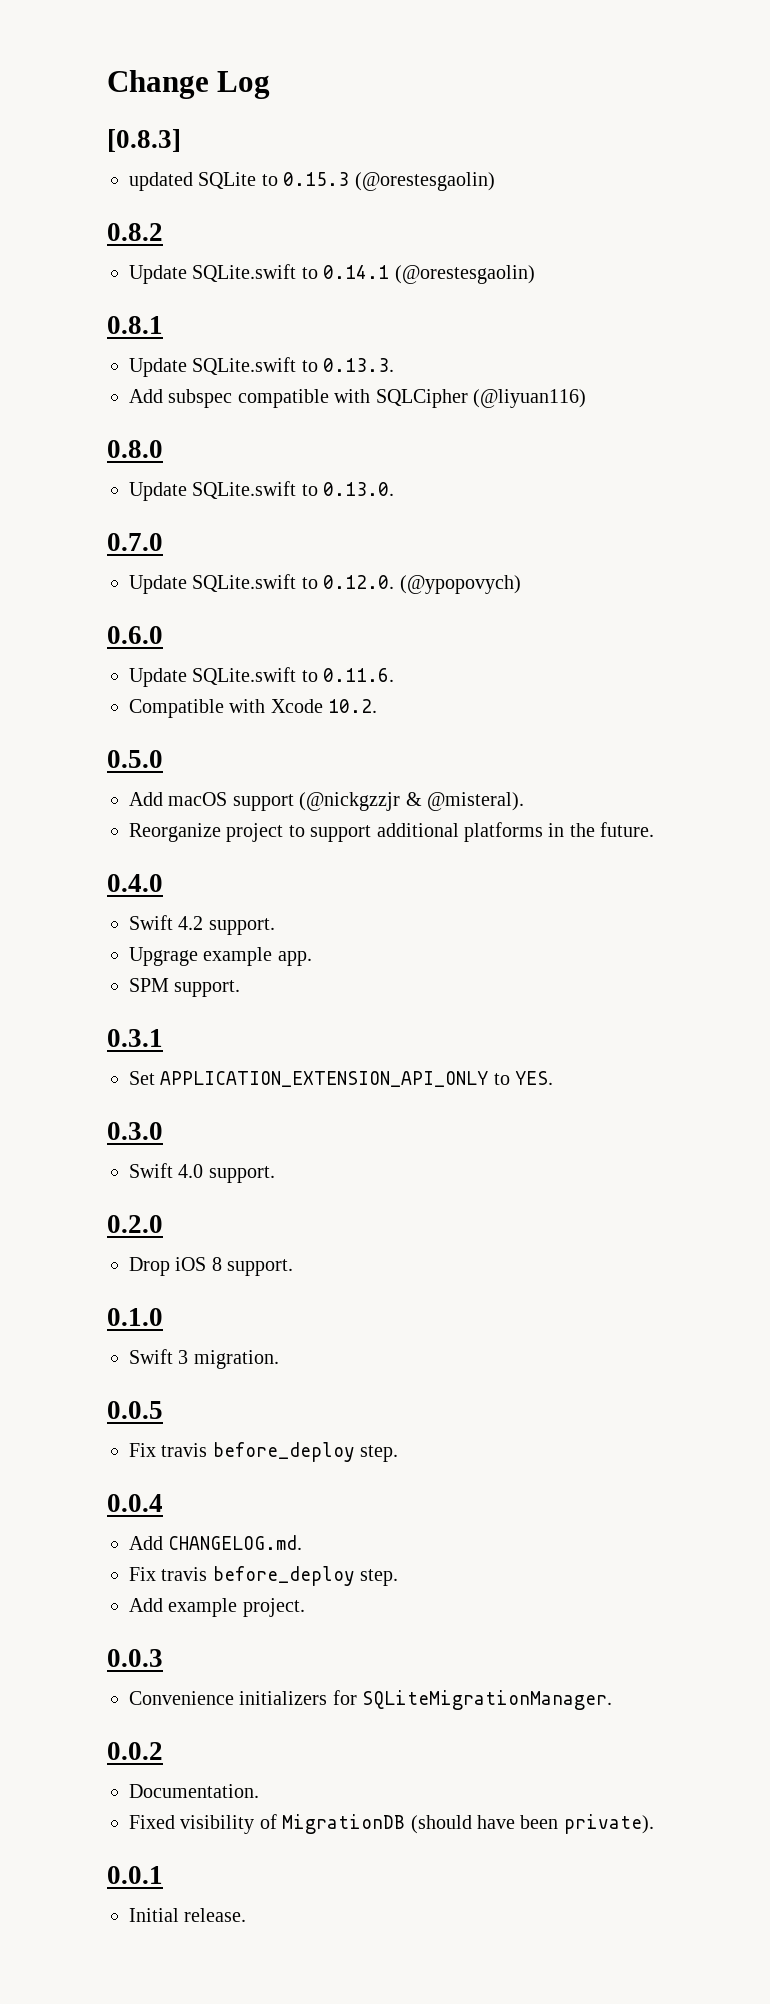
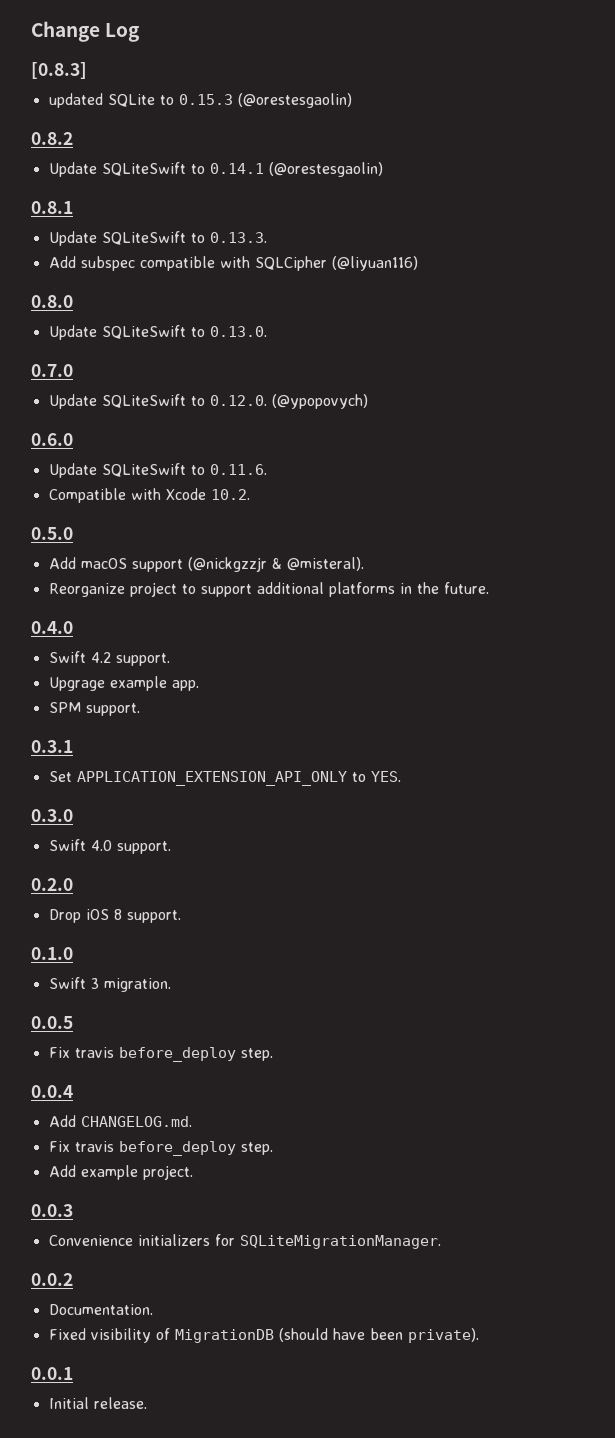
- Update SQLite.swift to 0.14.1 (@orestesgaolin)
+ Update SQLiteSwift to 0.14.1 (@orestesgaolin)
- Update SQLite.swift to 0.13.3.
+ Update SQLiteSwift to 0.13.3.
- Update SQLite.swift to 0.13.0.
+ Update SQLiteSwift to 0.13.0.
- Update SQLite.swift to 0.12.0. (@ypopovych)
+ Update SQLiteSwift to 0.12.0. (@ypopovych)
- Update SQLite.swift to 0.11.6.
+ Update SQLiteSwift to 0.11.6.

